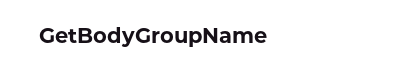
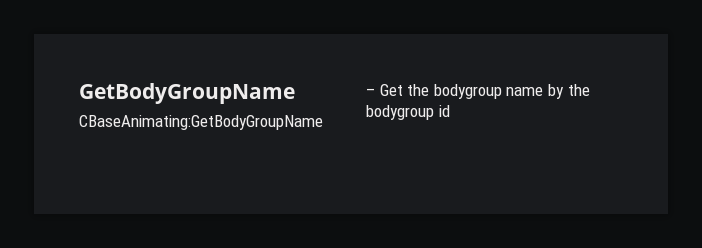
+ CBaseAnimating:GetBodyGroupName – Get the bodygroup name by the bodygroup id

